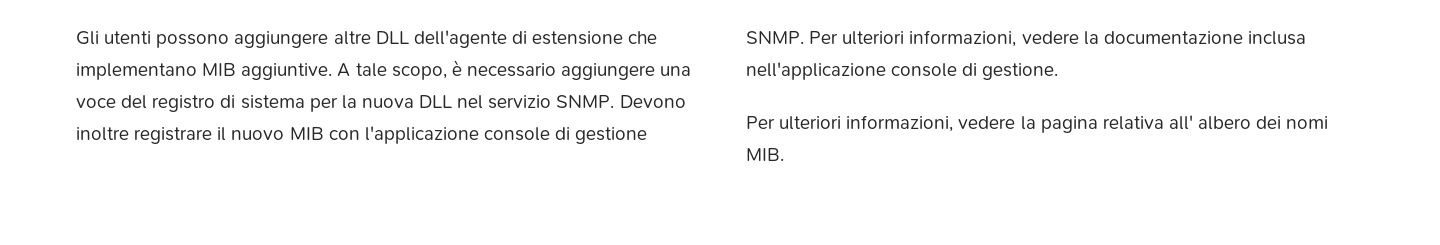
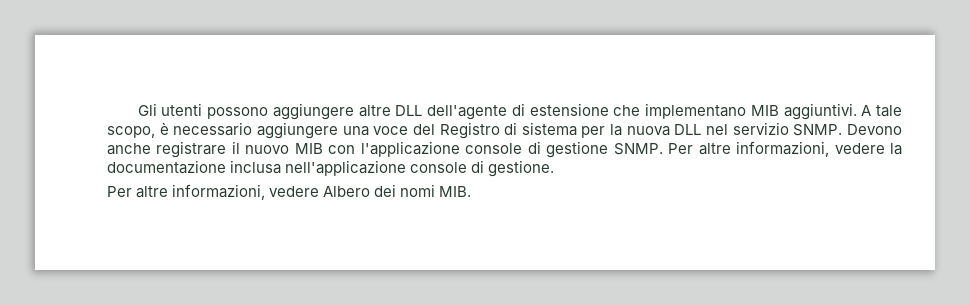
- Gli utenti possono aggiungere altre DLL dell'agente di estensione che implementano MIB aggiuntive.
+ Gli utenti possono aggiungere altre DLL dell'agente di estensione che implementano MIB aggiuntivi.
- A tale scopo, è necessario aggiungere una voce del registro di sistema per la nuova DLL nel servizio SNMP.
+ A tale scopo, è necessario aggiungere una voce del Registro di sistema per la nuova DLL nel servizio SNMP.
- Devono inoltre registrare il nuovo MIB con l'applicazione console di gestione SNMP.
+ Devono anche registrare il nuovo MIB con l'applicazione console di gestione SNMP.
- Per ulteriori informazioni, vedere la documentazione inclusa nell'applicazione console di gestione.
+ Per altre informazioni, vedere la documentazione inclusa nell'applicazione console di gestione.
- Per ulteriori informazioni, vedere la pagina relativa all' albero dei nomi MIB.
+ Per altre informazioni, vedere Albero dei nomi MIB.

